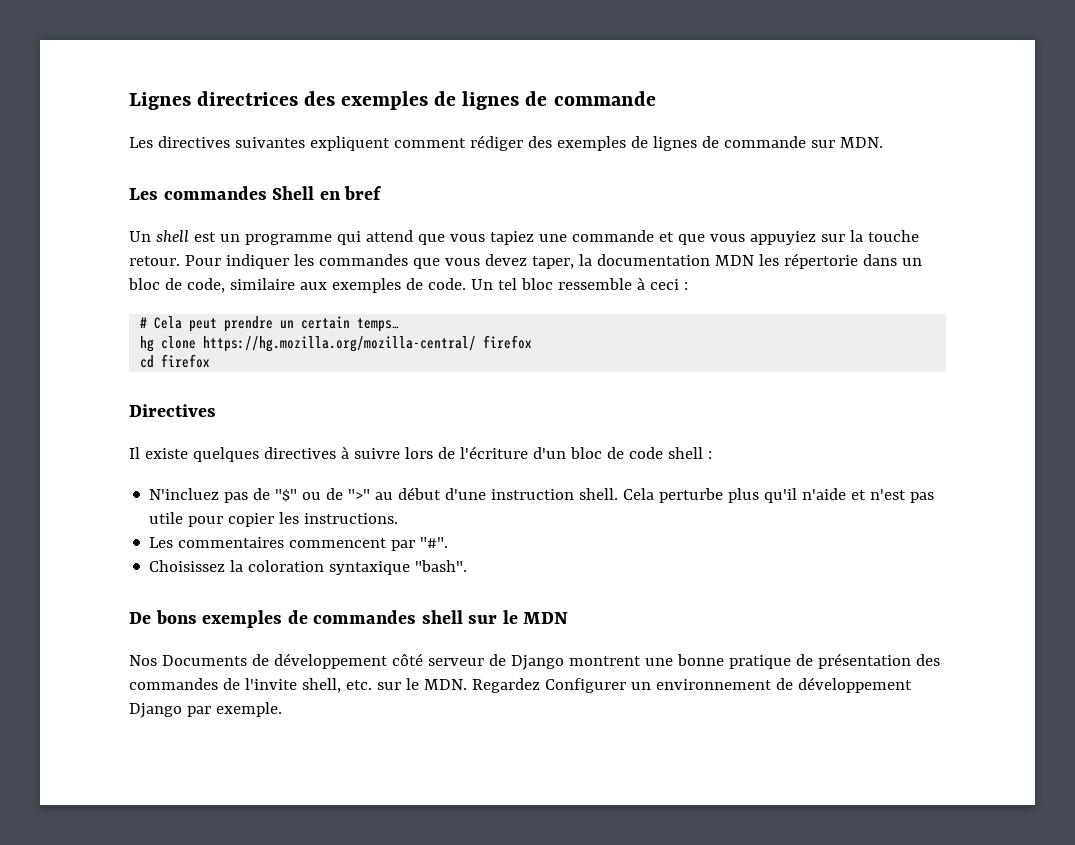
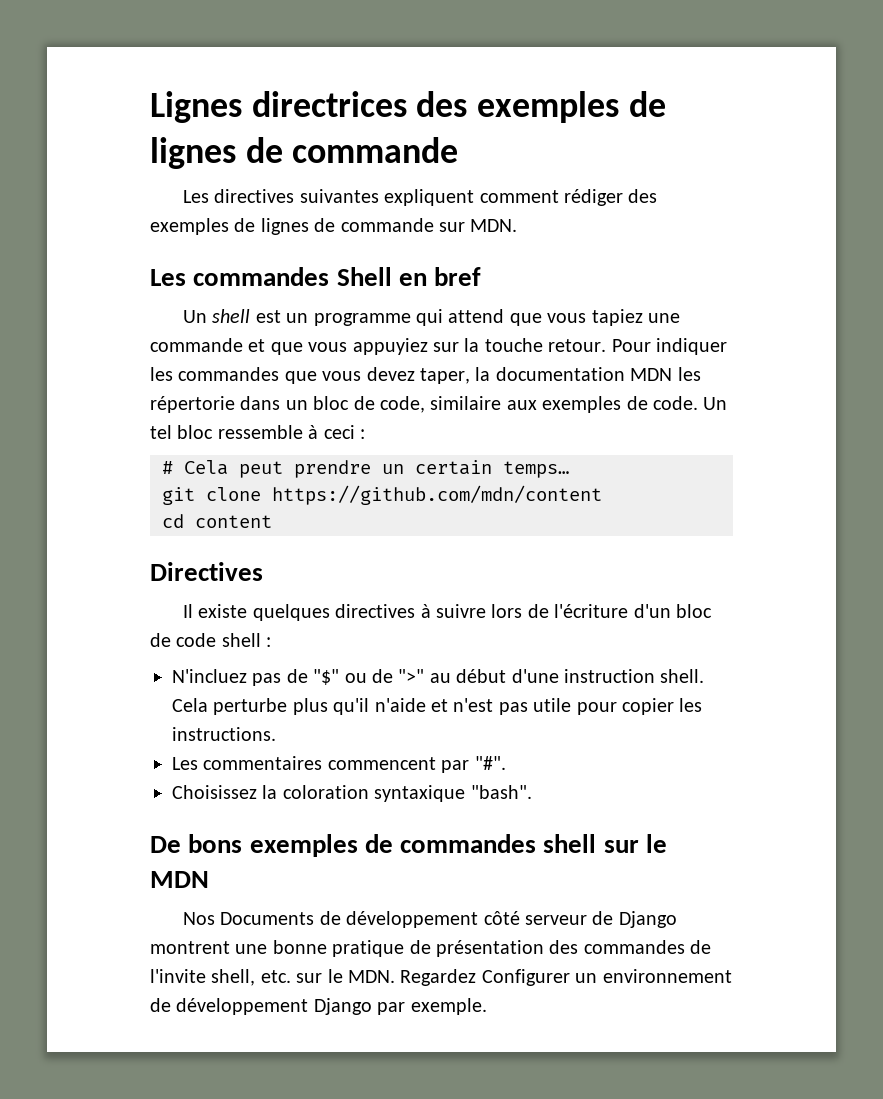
- hg clone https://hg.mozilla.org/mozilla-central/ firefox
+ git clone https://github.com/mdn/content
- cd firefox
+ cd content

